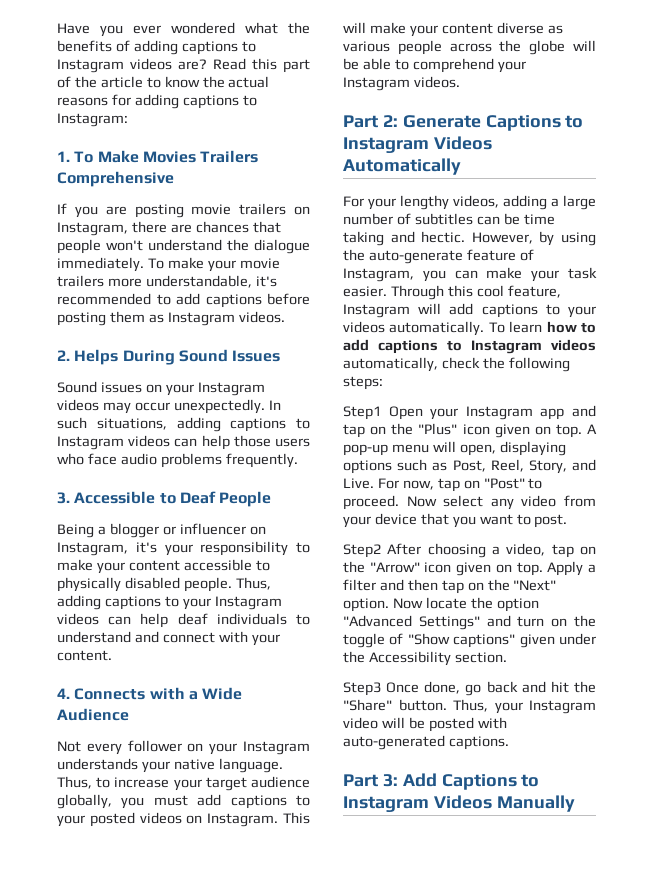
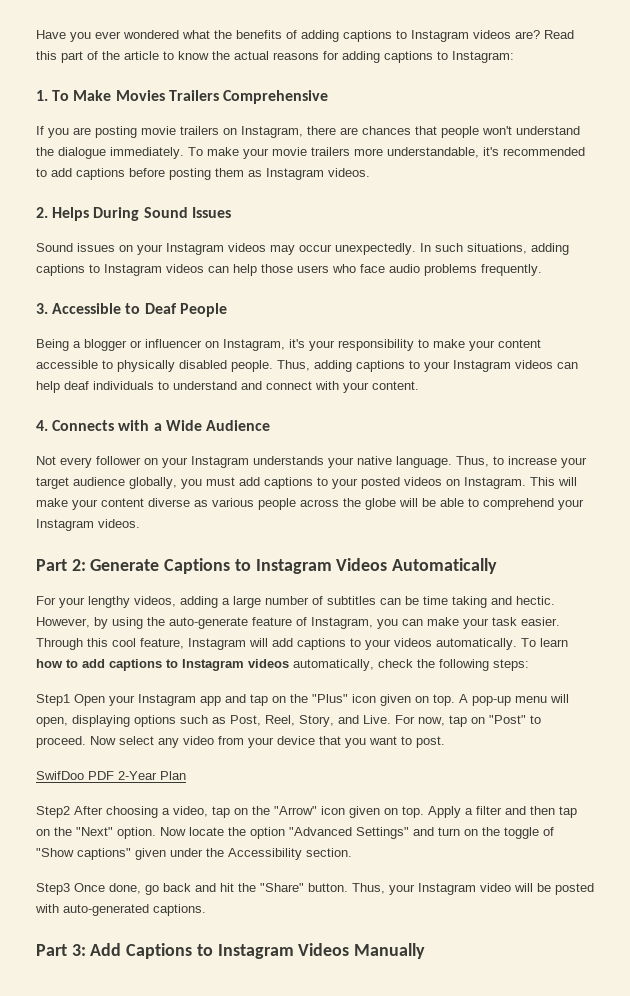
+ SwifDoo PDF 2-Year Plan

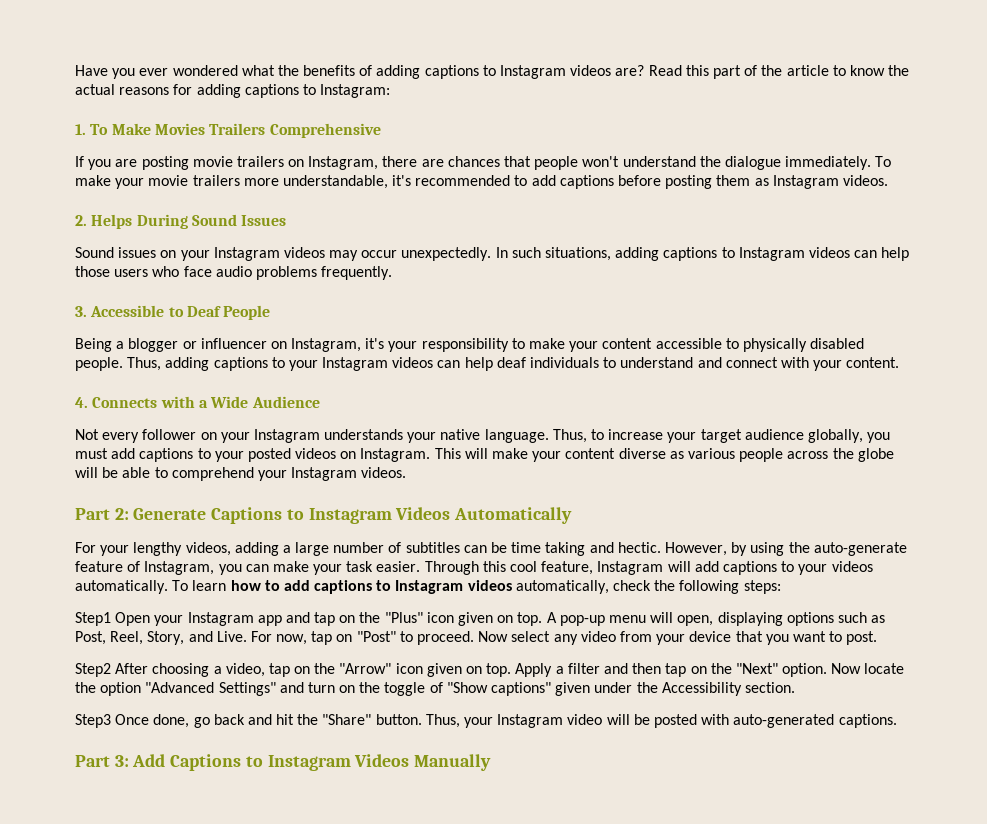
- SwifDoo PDF 2-Year Plan

